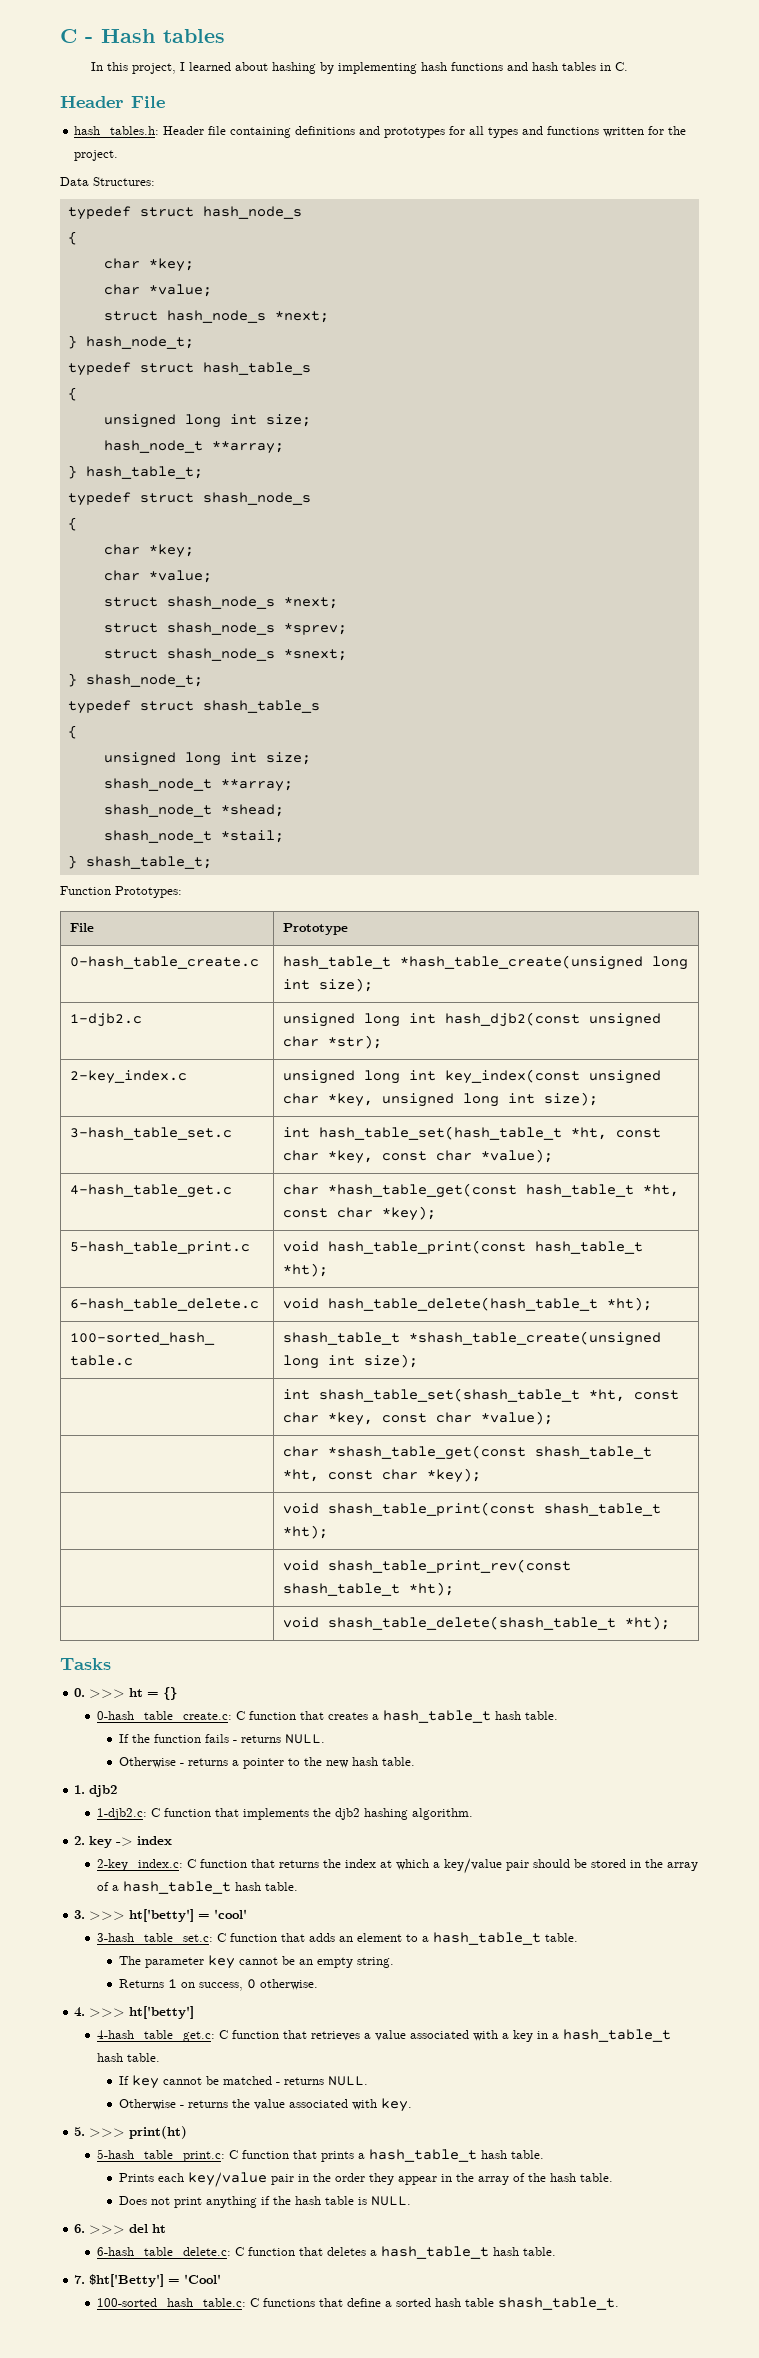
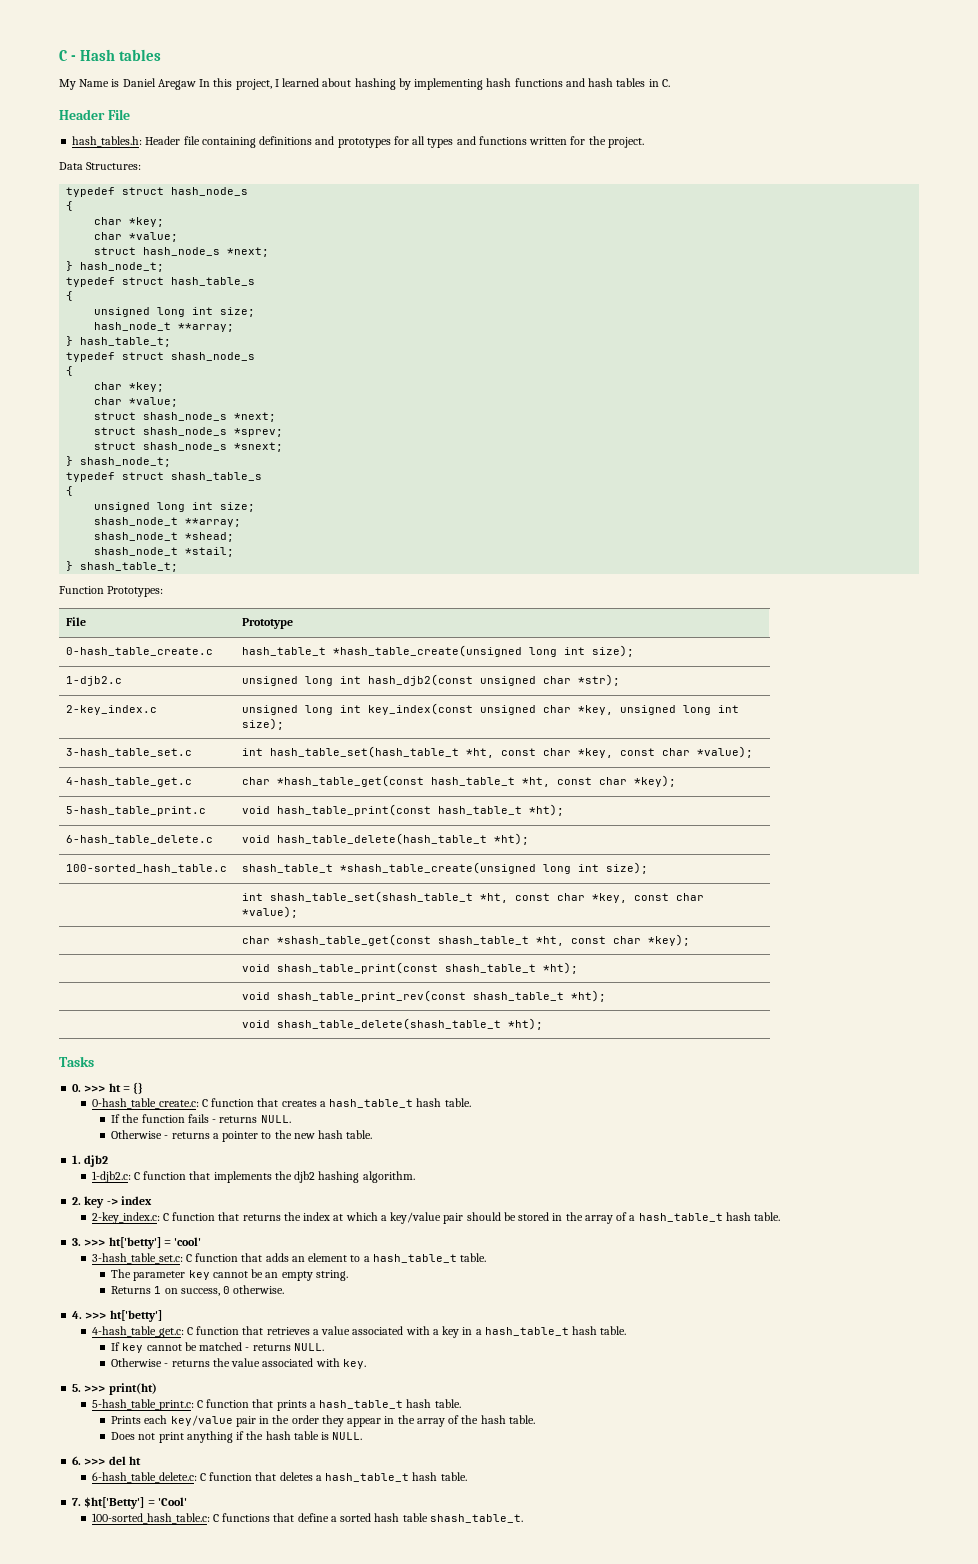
- In this project, I learned about hashing by implementing hash functions and hash tables in C.
+ My Name is Daniel Aregaw In this project, I learned about hashing by implementing hash functions and hash tables in C.

